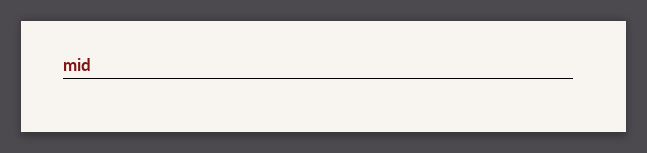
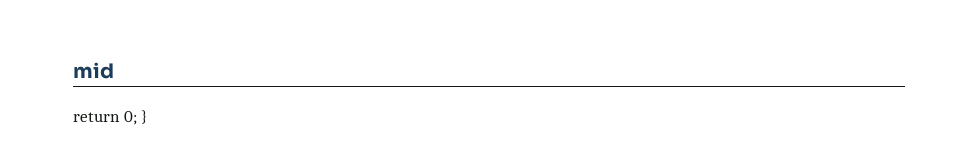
+ return 0; }

